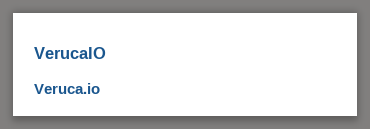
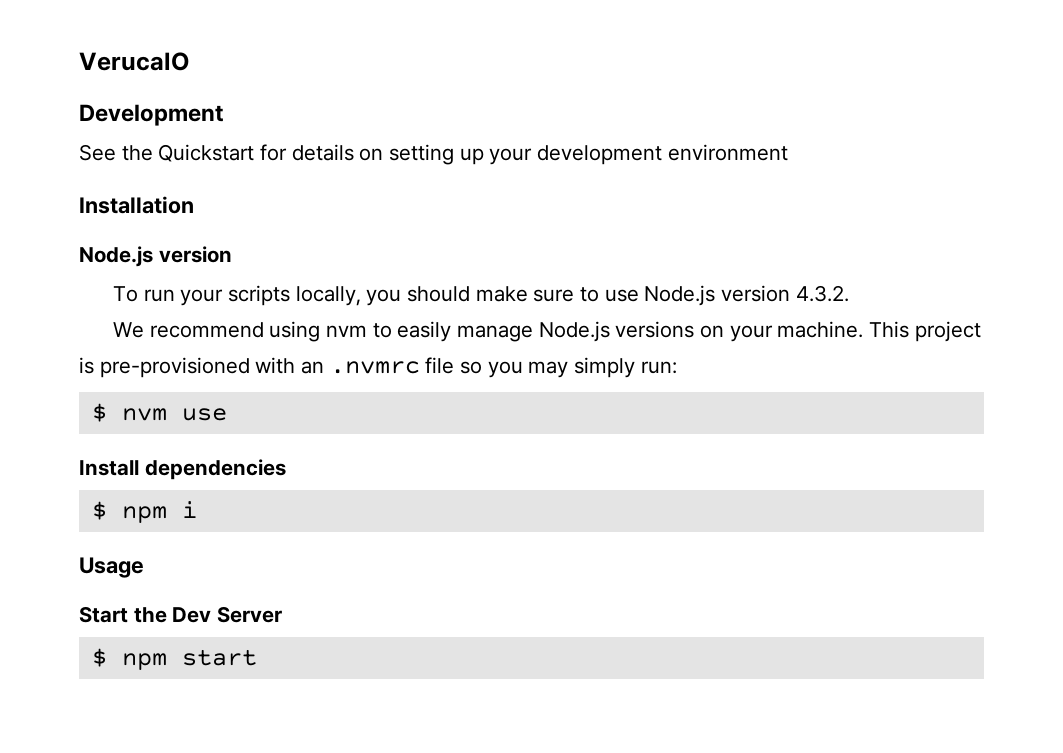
- Veruca.io
+ Development
+ See the Quickstart for details on setting up your development environment
+ Installation
+ Node.js version
+ To run your scripts locally, you should make sure to use Node.js version 4.3.2.
+ We recommend using nvm to easily manage Node.js versions on your machine. This project is pre-provisioned with an .nvmrc file so you may simply run:
+ $ nvm use
+ Install dependencies
+ $ npm i
+ Usage
+ Start the Dev Server
+ $ npm start

